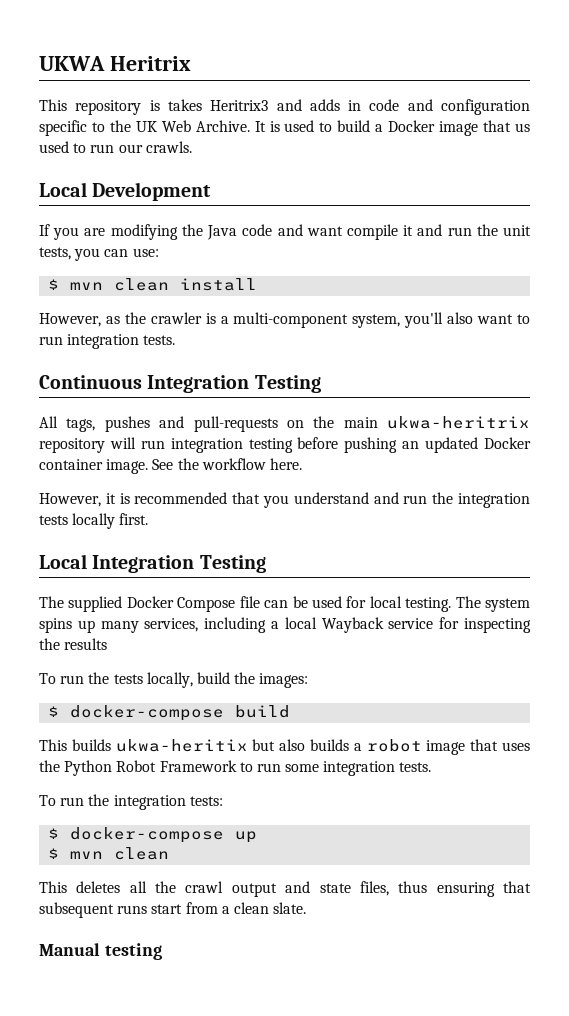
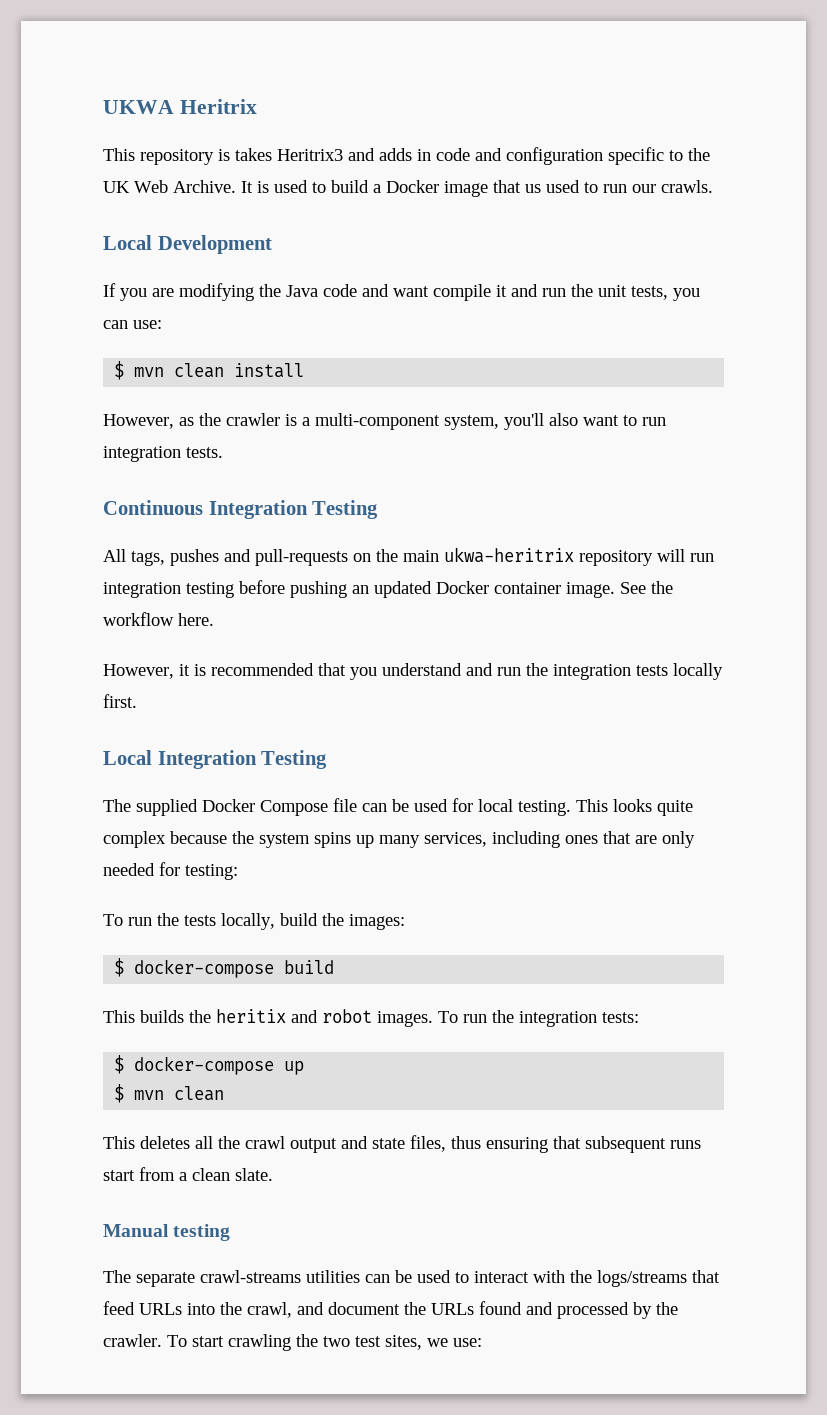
- The system spins up many services, including a local Wayback service for inspecting the results
+ This looks quite complex because the system spins up many services, including ones that are only needed for testing:
- This builds ukwa-heritix but also builds a robot image that uses the Python Robot Framework to run some integration tests.
- To run the integration tests:
+ This builds the heritix and robot images. To run the integration tests:
+ The separate crawl-streams utilities can be used to interact with the logs/streams that feed URLs into the crawl, and document the URLs found and processed by the crawler. To start crawling the two test sites, we use:

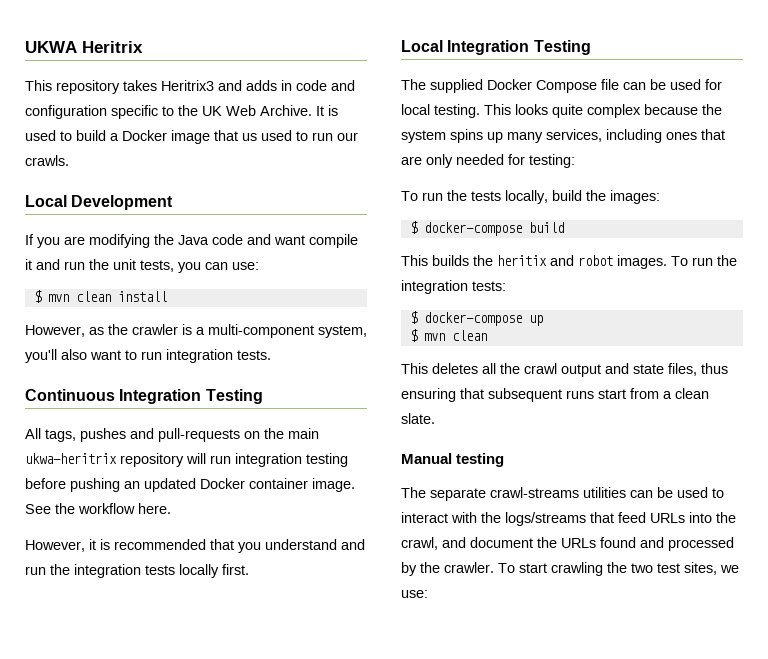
- This repository is takes Heritrix3 and adds in code and configuration specific to the UK Web Archive.
+ This repository takes Heritrix3 and adds in code and configuration specific to the UK Web Archive.

